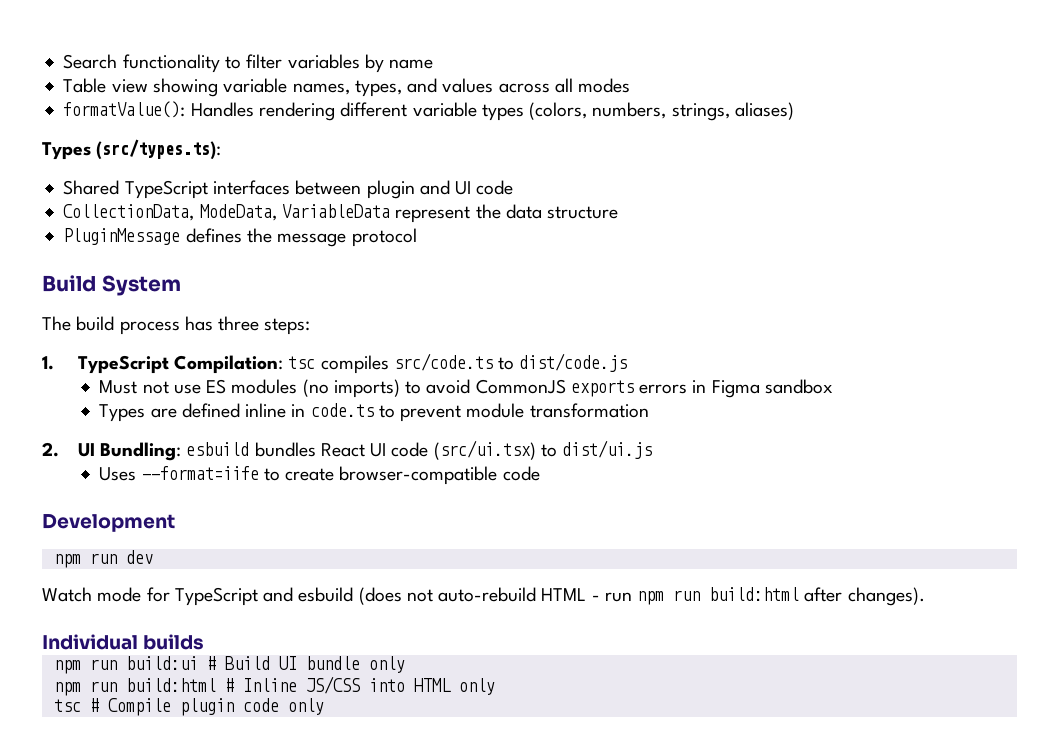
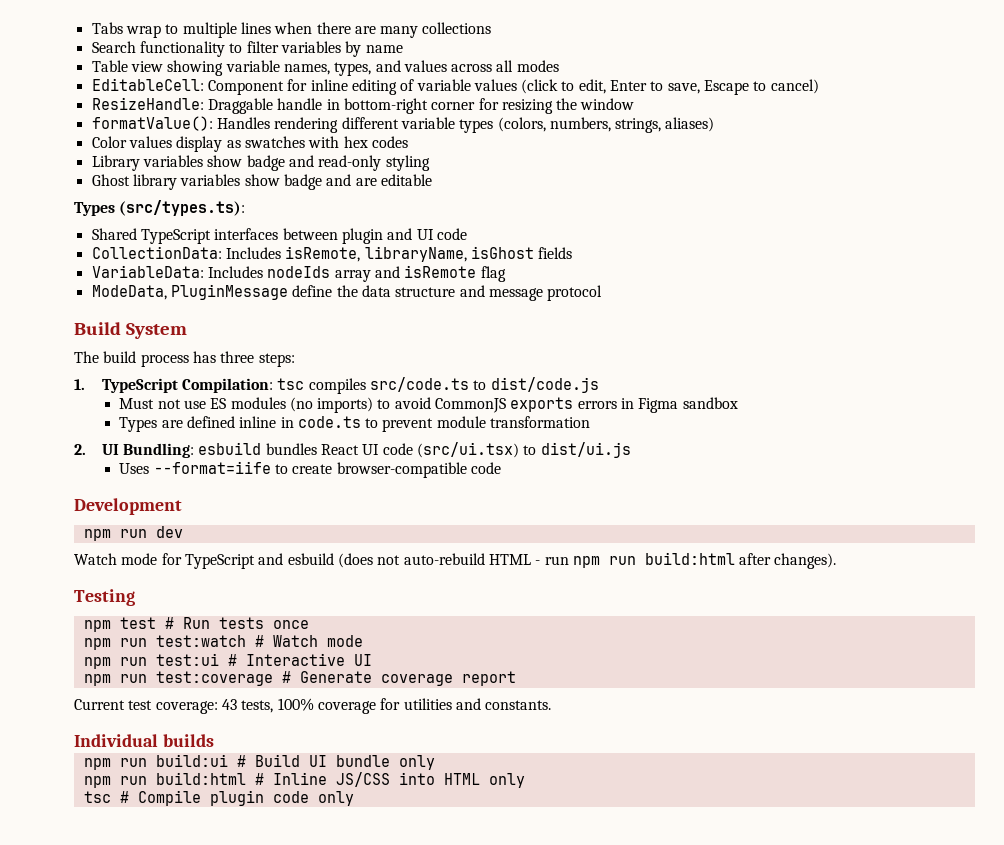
+ Tabs wrap to multiple lines when there are many collections
+ EditableCell: Component for inline editing of variable values (click to edit, Enter to save, Escape to cancel)
+ ResizeHandle: Draggable handle in bottom-right corner for resizing the window
+ Color values display as swatches with hex codes
+ Library variables show badge and read-only styling
+ Ghost library variables show badge and are editable
- CollectionData, ModeData, VariableData represent the data structure
- PluginMessage defines the message protocol
+ CollectionData: Includes isRemote, libraryName, isGhost fields
+ VariableData: Includes nodeIds array and isRemote flag
+ ModeData, PluginMessage define the data structure and message protocol
+ Testing
+ npm test # Run tests once
+ npm run test:watch # Watch mode
+ npm run test:ui # Interactive UI
+ npm run test:coverage # Generate coverage report
+ Current test coverage: 43 tests, 100% coverage for utilities and constants.

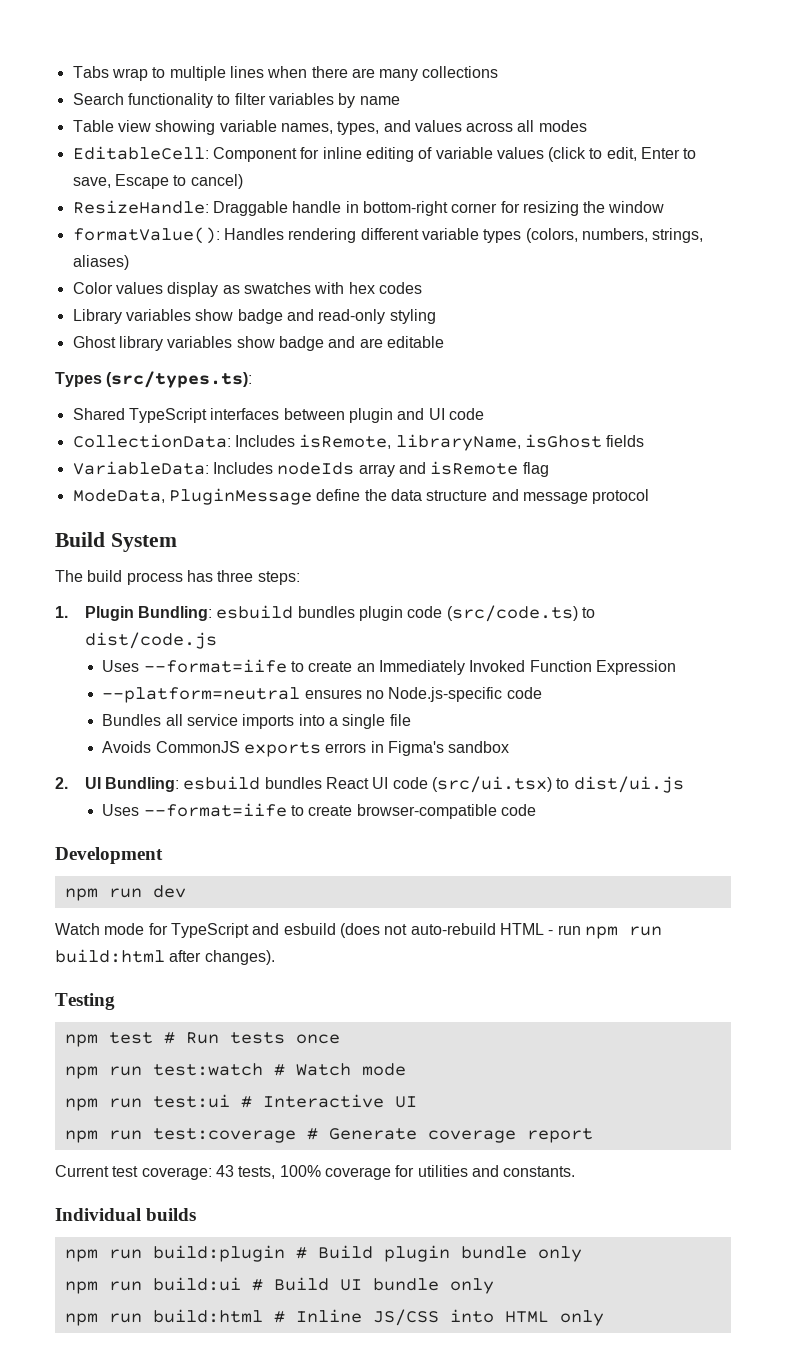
- 1. TypeScript Compilation: tsc compiles src/code.ts to dist/code.js
- Must not use ES modules (no imports) to avoid CommonJS exports errors in Figma sandbox
+ 1. Plugin Bundling: esbuild bundles plugin code (src/code.ts) to dist/code.js
+ Uses --format=iife to create an Immediately Invoked Function Expression
+ --platform=neutral ensures no Node.js-specific code
+ Bundles all service imports into a single file
+ Avoids CommonJS exports errors in Figma's sandbox
- Types are defined inline in code.ts to prevent module transformation
+ npm run build:plugin # Build plugin bundle only
- tsc # Compile plugin code only

